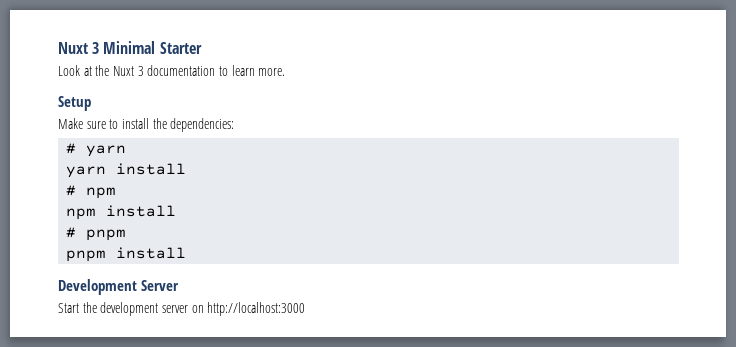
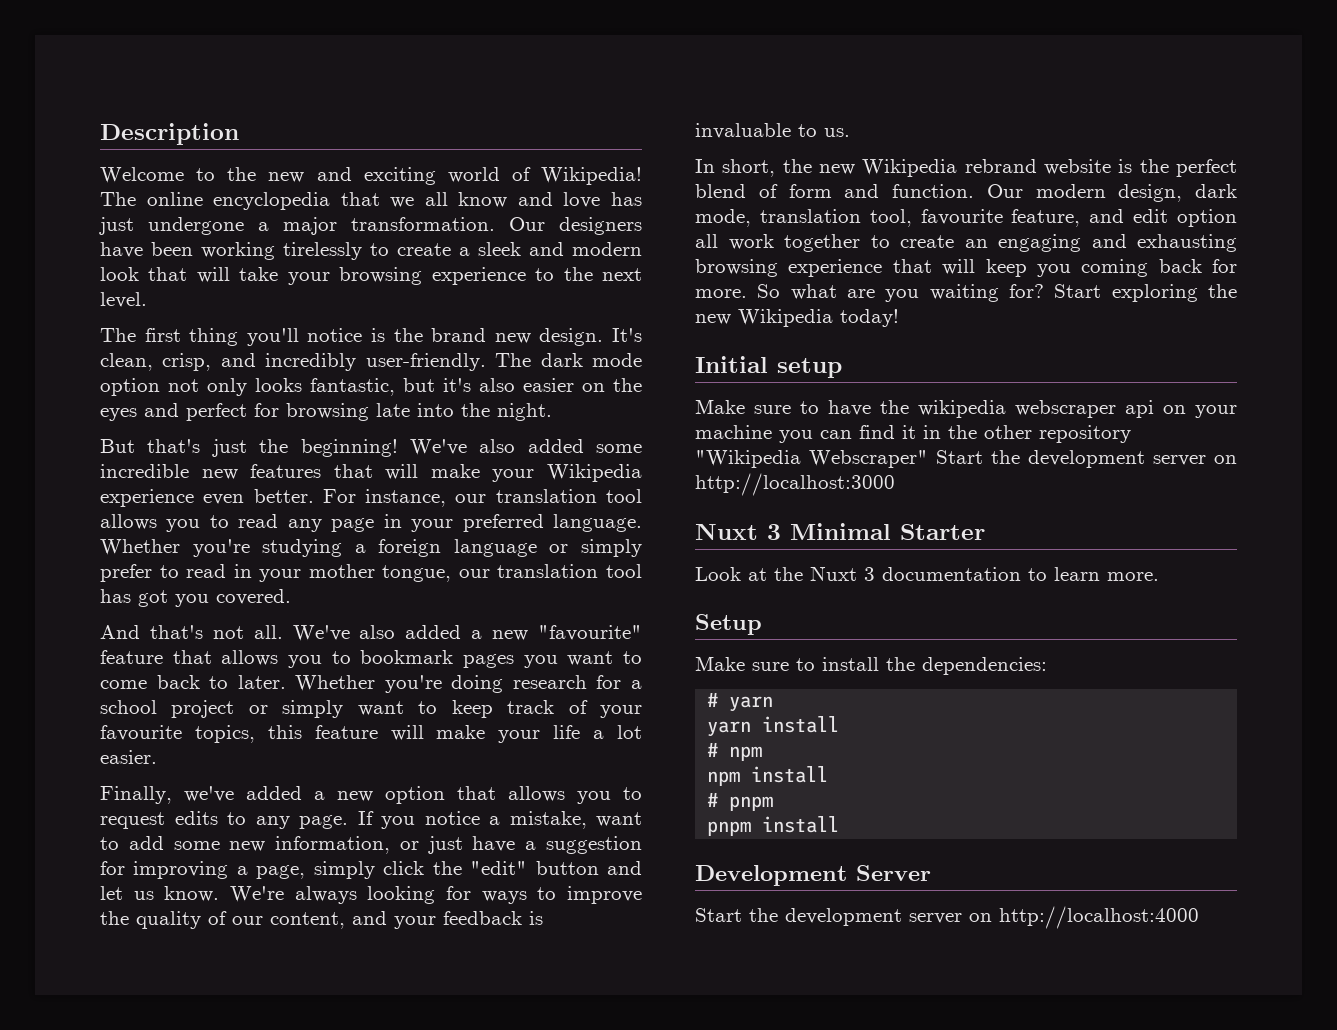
+ Description
+ Welcome to the new and exciting world of Wikipedia! The online encyclopedia that we all know and love has just undergone a major transformation. Our designers have been working tirelessly to create a sleek and modern look that will take your browsing experience to the next level.
+ The first thing you'll notice is the brand new design. It's clean, crisp, and incredibly user-friendly. The dark mode option not only looks fantastic, but it's also easier on the eyes and perfect for browsing late into the night.
+ But that's just the beginning! We've also added some incredible new features that will make your Wikipedia experience even better. For instance, our translation tool allows you to read any page in your preferred language. Whether you're studying a foreign language or simply prefer to read in your mother tongue, our translation tool has got you covered.
+ And that's not all. We've also added a new "favourite" feature that allows you to bookmark pages you want to come back to later. Whether you're doing research for a school project or simply want to keep track of your favourite topics, this feature will make your life a lot easier.
+ Finally, we've added a new option that allows you to request edits to any page. If you notice a mistake, want to add some new information, or just have a suggestion for improving a page, simply click the "edit" button and let us know. We're always looking for ways to improve the quality of our content, and your feedback is invaluable to us.
+ In short, the new Wikipedia rebrand website is the perfect blend of form and function. Our modern design, dark mode, translation tool, favourite feature, and edit option all work together to create an engaging and exhausting browsing experience that will keep you coming back for more. So what are you waiting for? Start exploring the new Wikipedia today!
+ Initial setup
+ Make sure to have the wikipedia webscraper api on your machine you can find it in the other repository "Wikipedia Webscraper" Start the development server on http://localhost:3000
- Start the development server on http://localhost:3000
+ Start the development server on http://localhost:4000

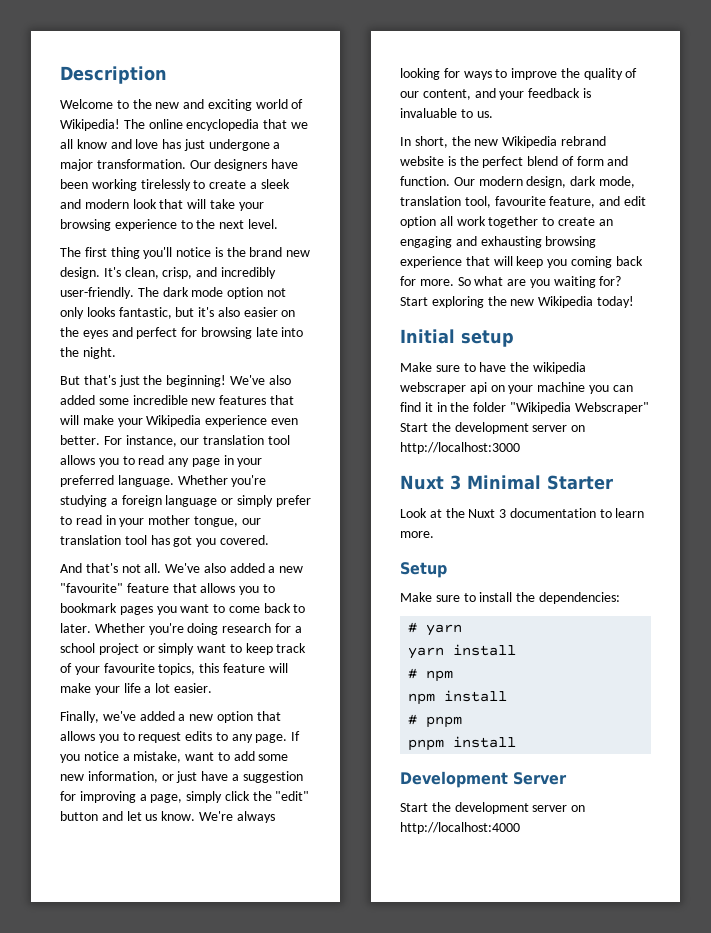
- Make sure to have the wikipedia webscraper api on your machine you can find it in the other repository "Wikipedia Webscraper" Start the development server on http://localhost:3000
+ Make sure to have the wikipedia webscraper api on your machine you can find it in the folder "Wikipedia Webscraper" Start the development server on http://localhost:3000

